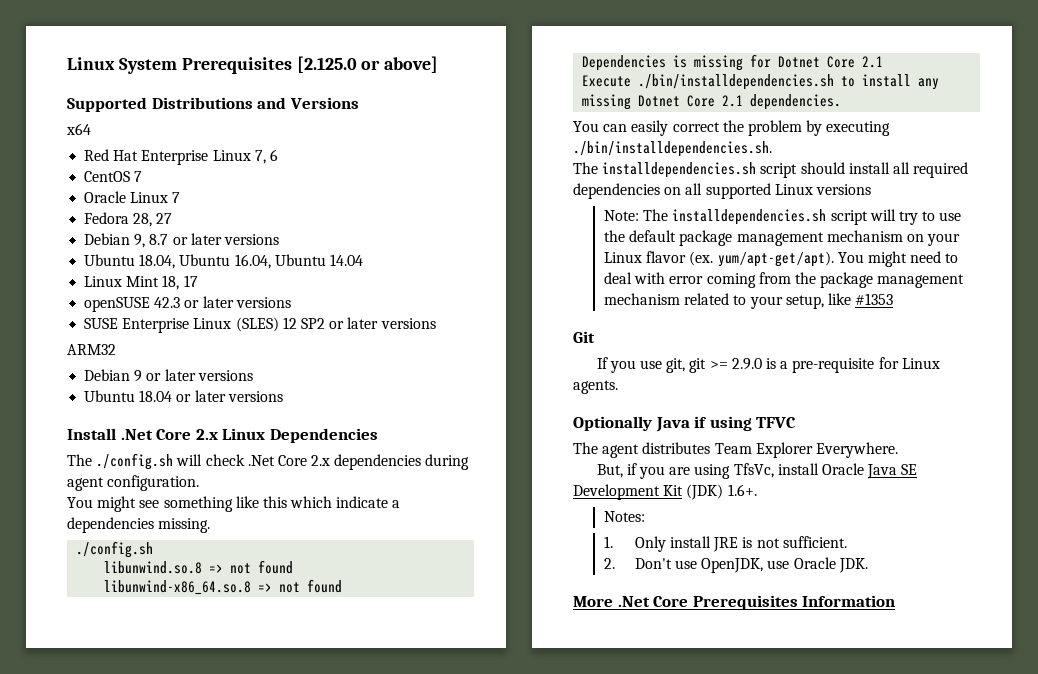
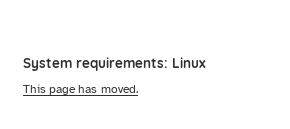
- Linux System Prerequisites [2.125.0 or above]
- Supported Distributions and Versions
- x64
- Red Hat Enterprise Linux 7, 6
- CentOS 7
- Oracle Linux 7
- Fedora 28, 27
- Debian 9, 8.7 or later versions
- Ubuntu 18.04, Ubuntu 16.04, Ubuntu 14.04
- Linux Mint 18, 17
- openSUSE 42.3 or later versions
- SUSE Enterprise Linux (SLES) 12 SP2 or later versions
- ARM32
- Debian 9 or later versions
- Ubuntu 18.04 or later versions
- Install .Net Core 2.x Linux Dependencies
- The ./config.sh will check .Net Core 2.x dependencies during agent configuration.
- You might see something like this which indicate a dependencies missing.
- ./config.sh
- libunwind.so.8 => not found
- libunwind-x86_64.so.8 => not found
- Dependencies is missing for Dotnet Core 2.1
- Execute ./bin/installdependencies.sh to install any missing Dotnet Core 2.1 dependencies.
- You can easily correct the problem by executing ./bin/installdependencies.sh.
- The installdependencies.sh script should install all required dependencies on all supported Linux versions
- Note: The installdependencies.sh script will try to use the default package management mechanism on your Linux flavor (ex. yum/apt-get/apt). You might need to deal with error coming from the package management mechanism related to your setup, like #1353
- Git
- If you use git, git >= 2.9.0 is a pre-requisite for Linux agents.
- Optionally Java if using TFVC
- The agent distributes Team Explorer Everywhere.
- But, if you are using TfsVc, install Oracle Java SE Development Kit (JDK) 1.6+.
- Notes:
- 1. Only install JRE is not sufficient.
- 2. Don't use OpenJDK, use Oracle JDK.
- More .Net Core Prerequisites Information
+ System requirements: Linux
+ This page has moved.

